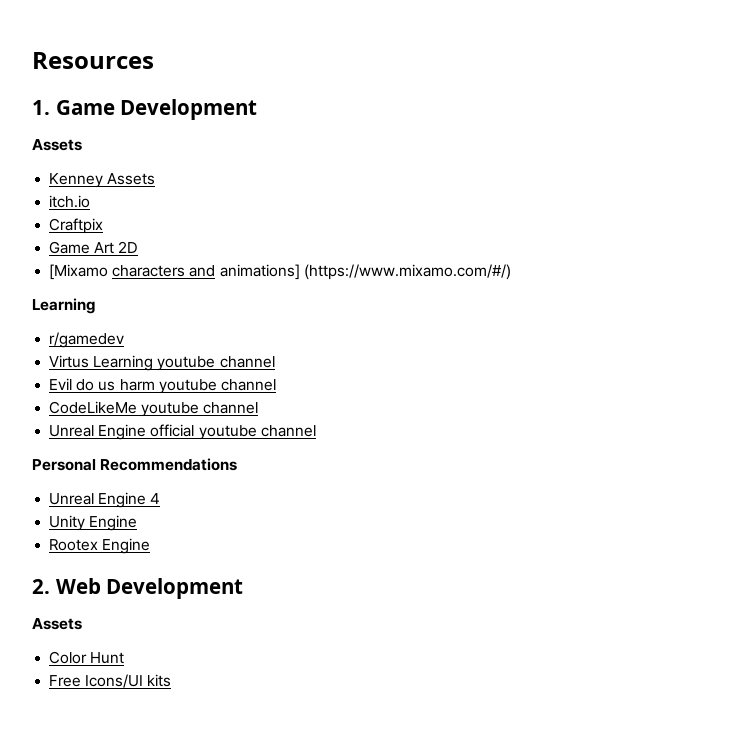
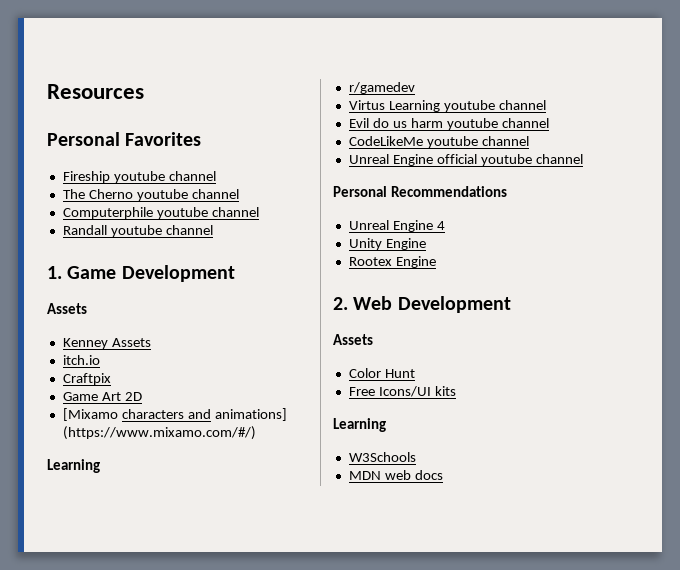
+ Personal Favorites
+ Fireship youtube channel
+ The Cherno youtube channel
+ Computerphile youtube channel
+ Randall youtube channel
  Free Icons/UI kits
+ Learning
+ W3Schools
+ MDN web docs

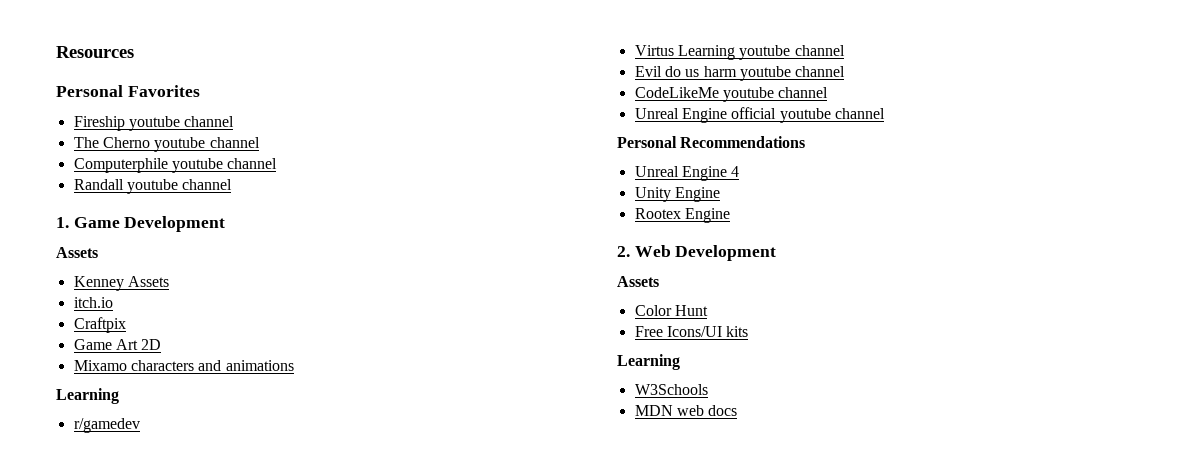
- [Mixamo characters and animations] (https://www.mixamo.com/#/)
+ Mixamo characters and animations

